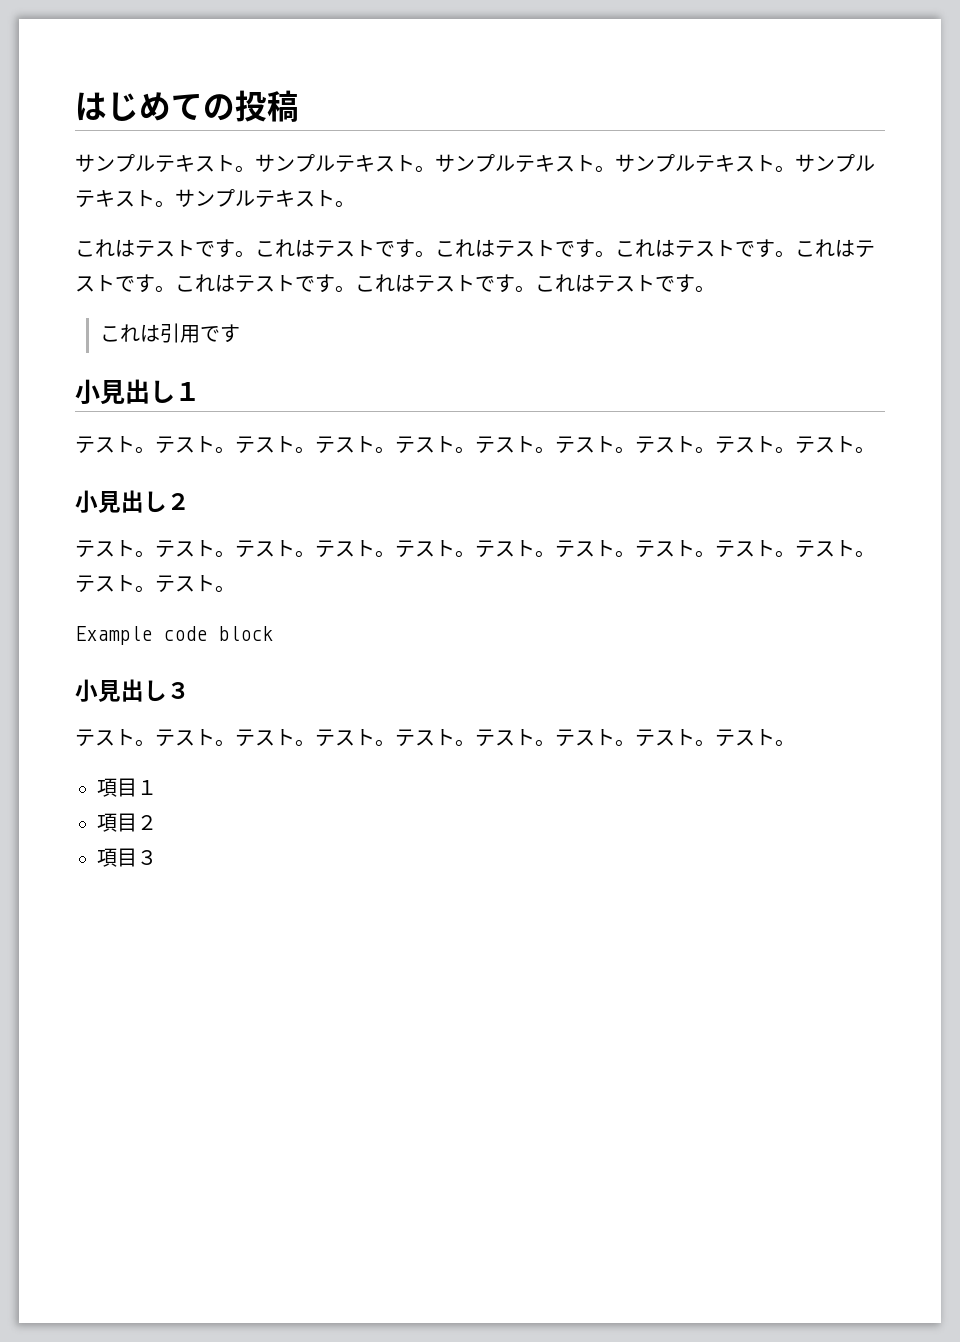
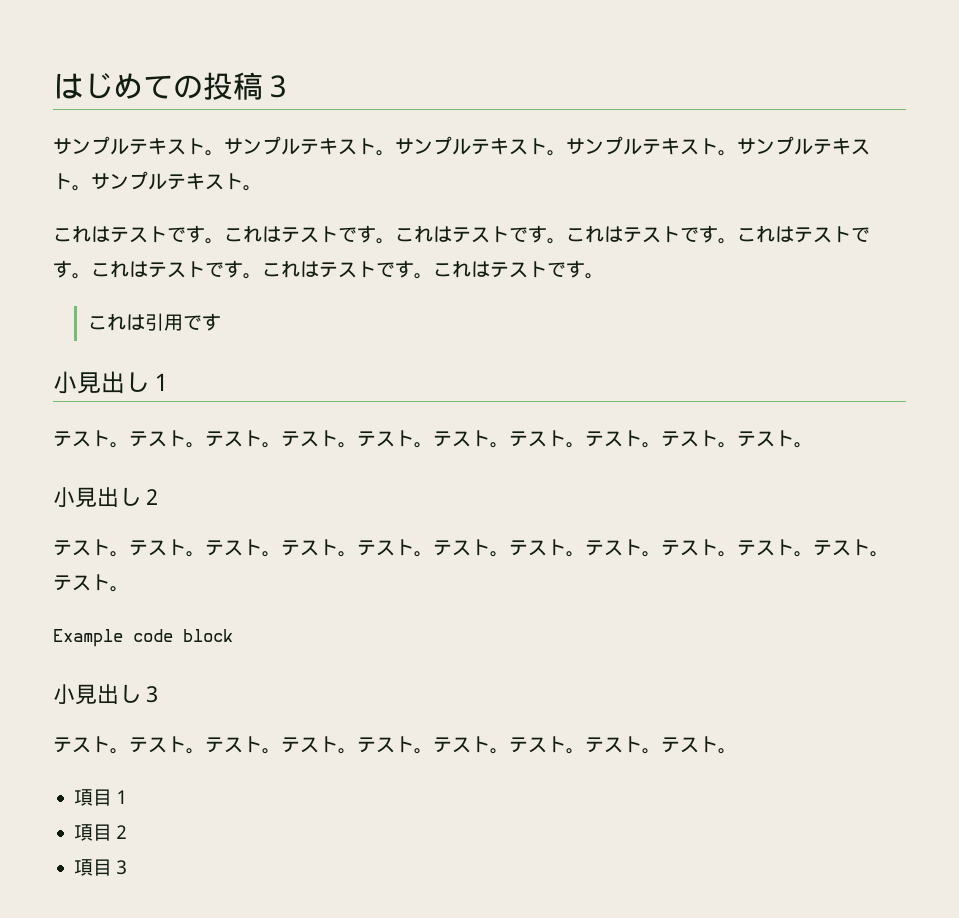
- はじめての投稿
+ はじめての投稿３

